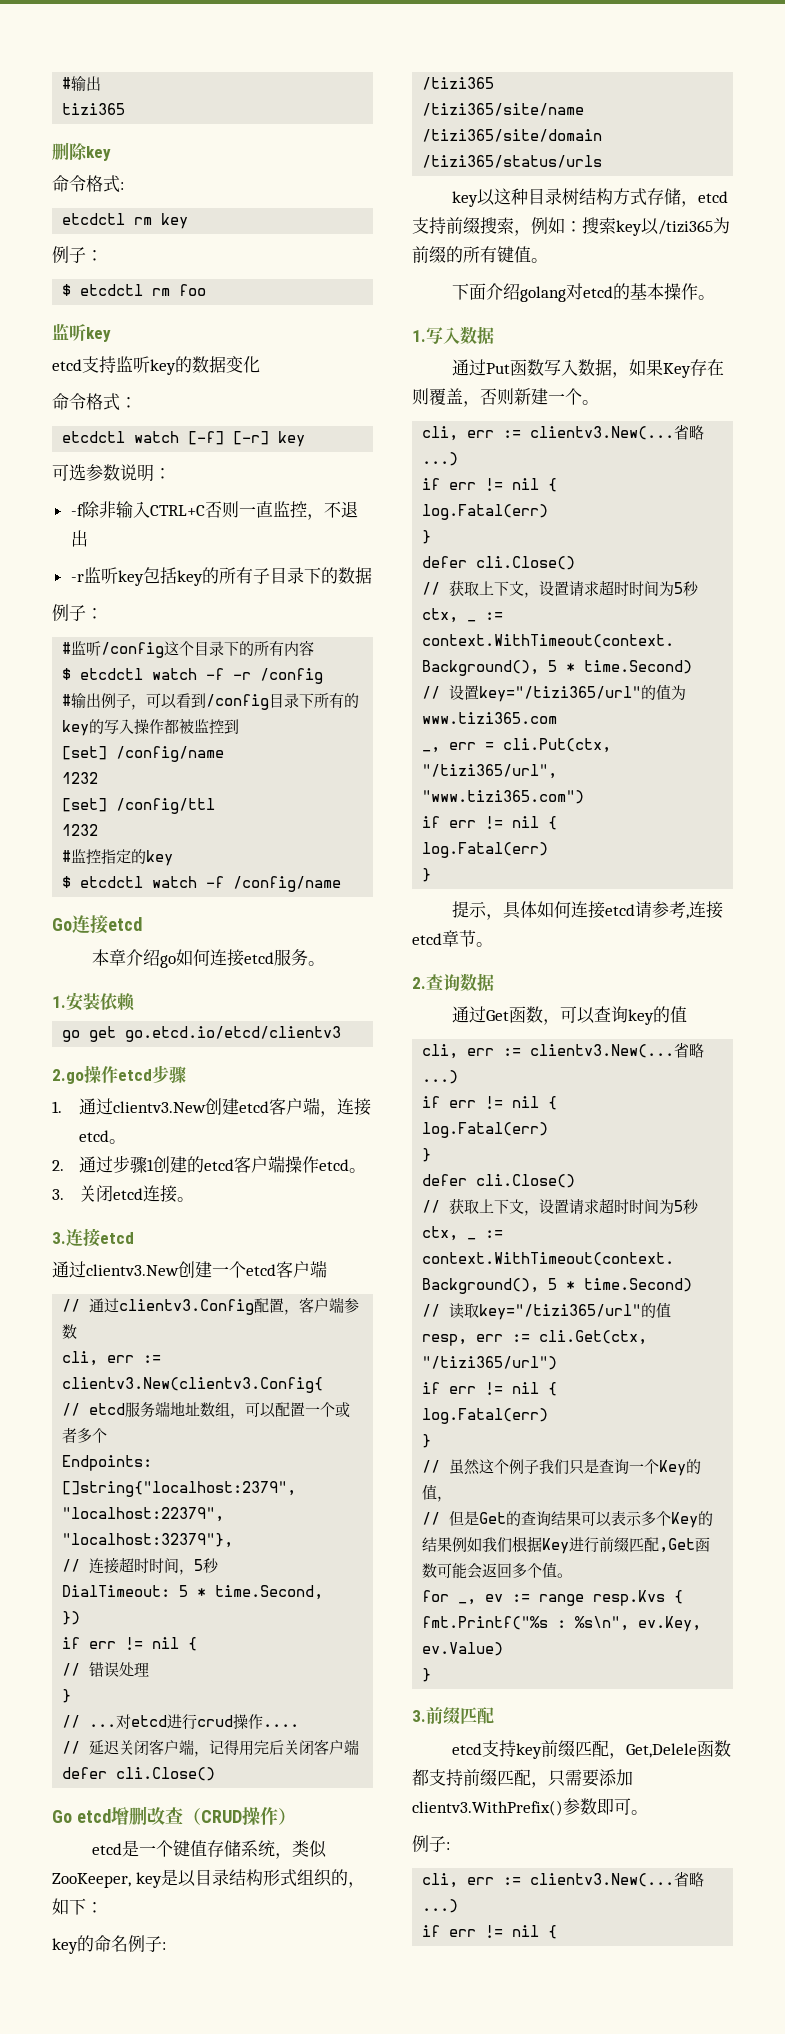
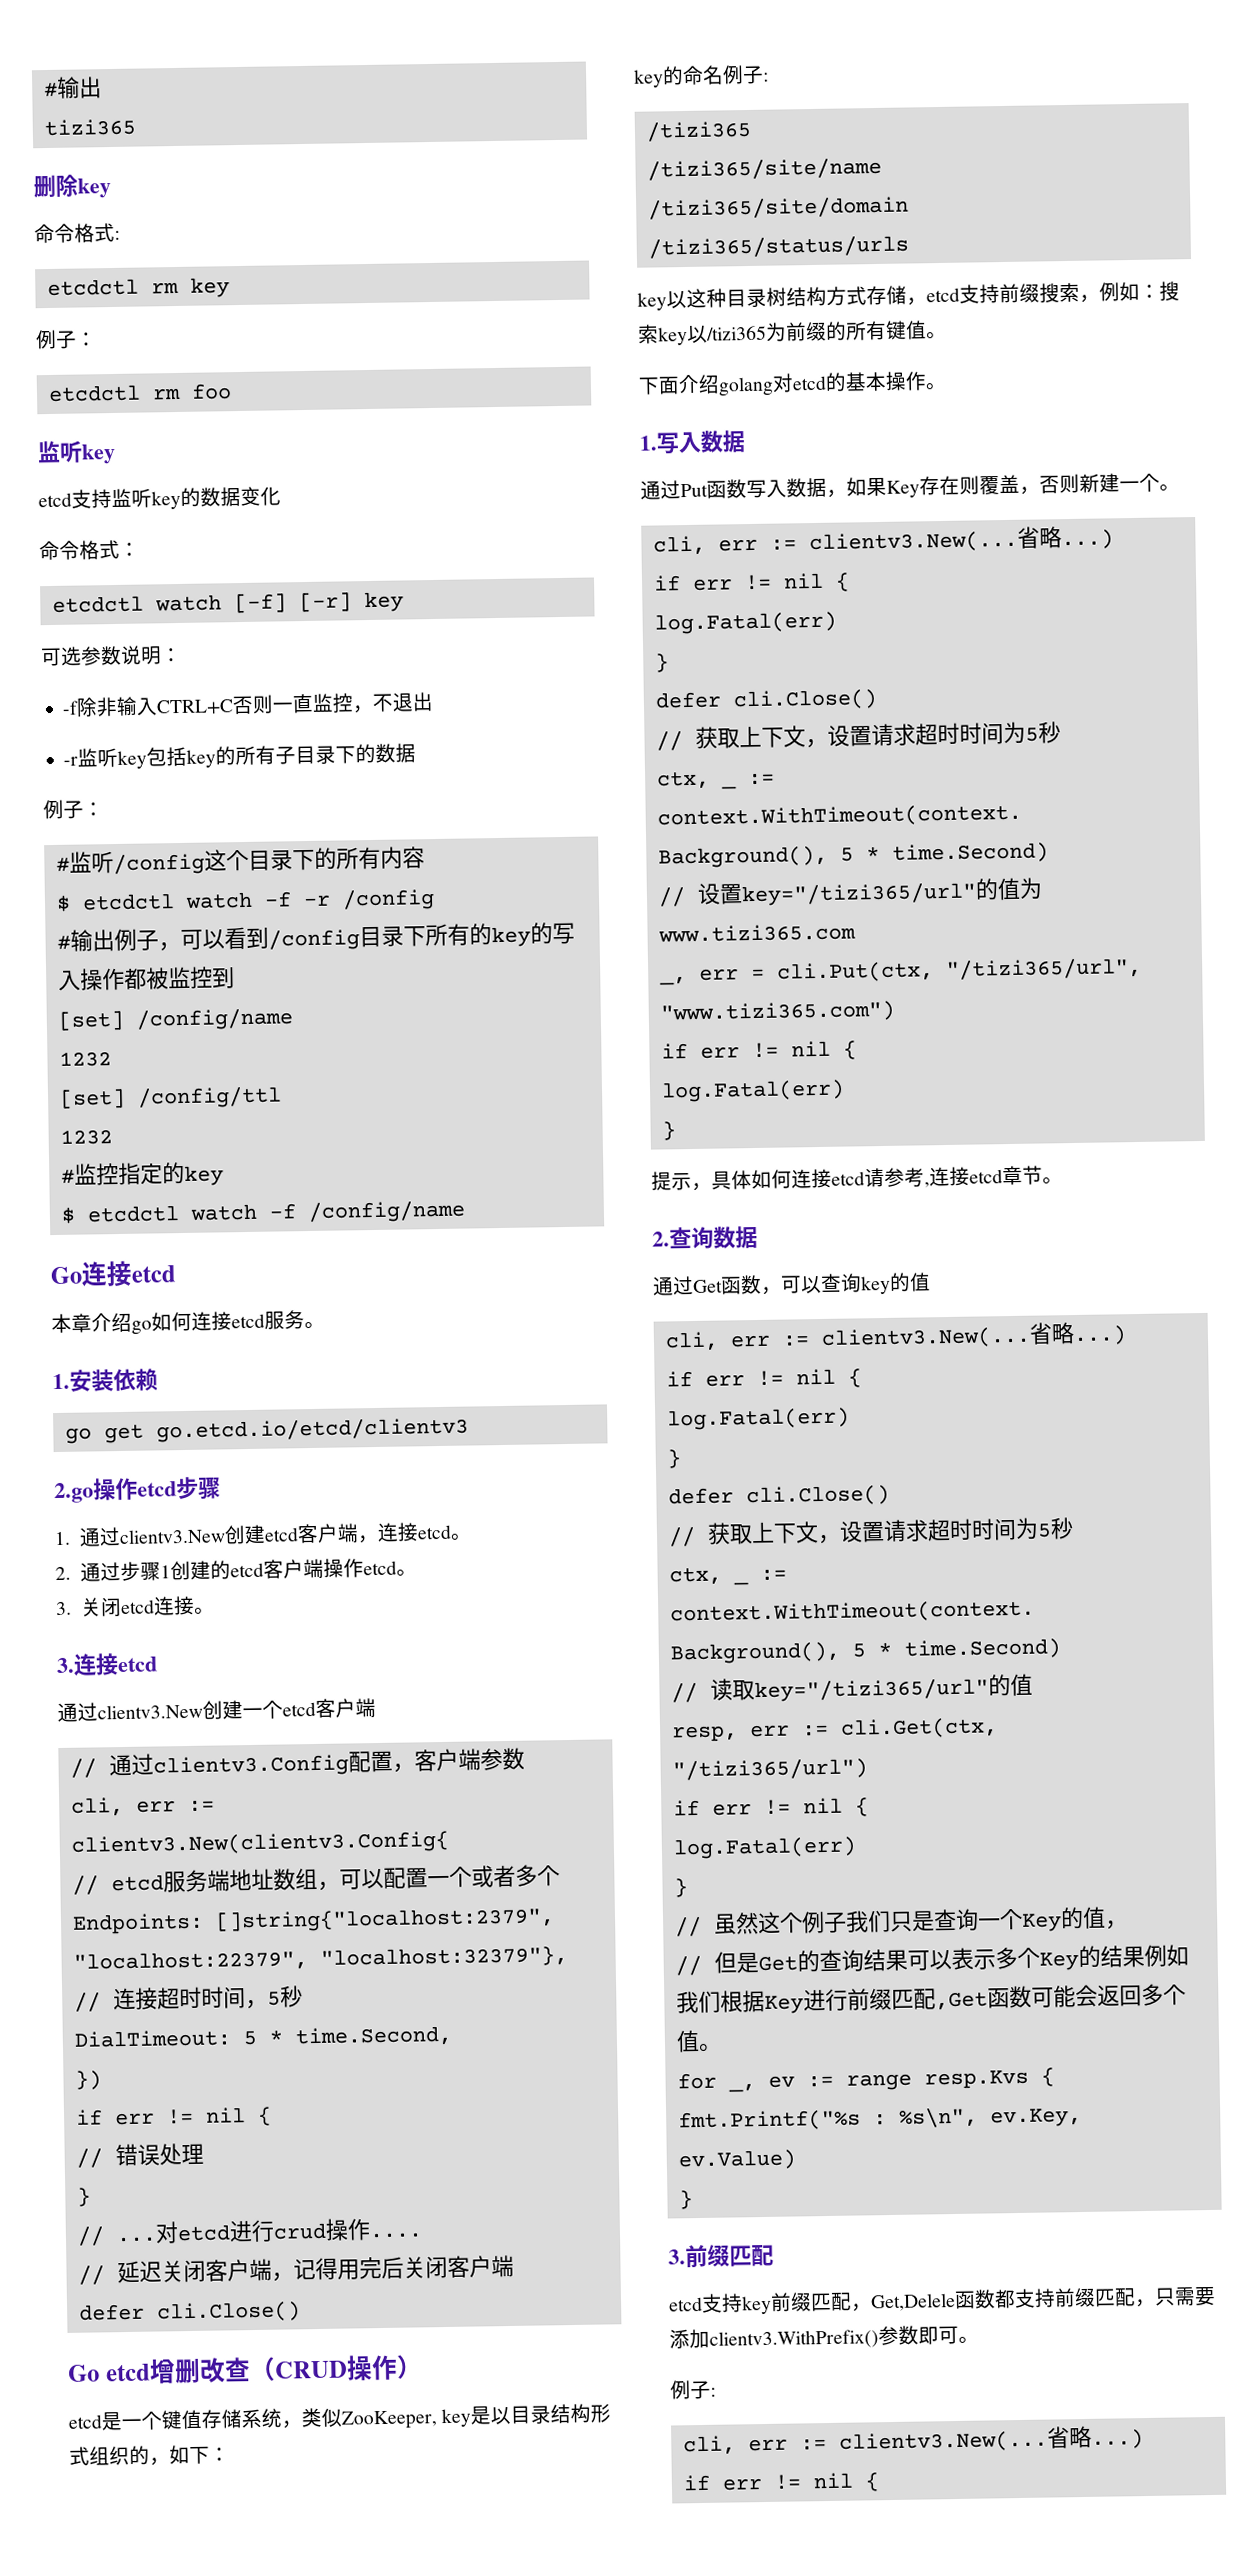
- $ etcdctl rm foo
+ etcdctl rm foo

